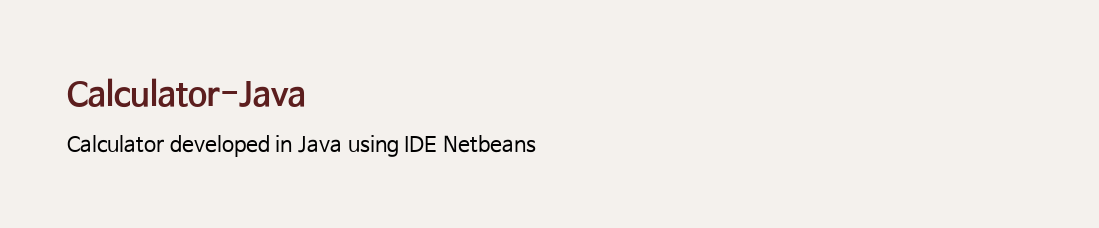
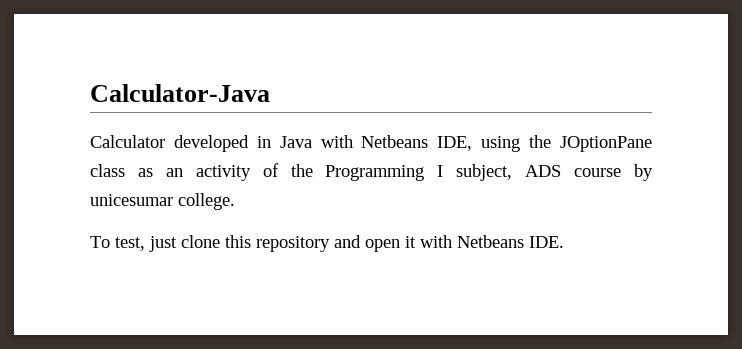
- Calculator developed in Java using IDE Netbeans
+ Calculator developed in Java with Netbeans IDE, using the JOptionPane class as an activity of the Programming I subject, ADS course by unicesumar college.
+ To test, just clone this repository and open it with Netbeans IDE.

